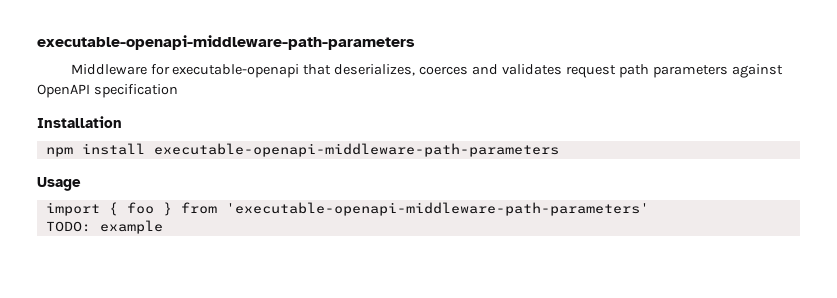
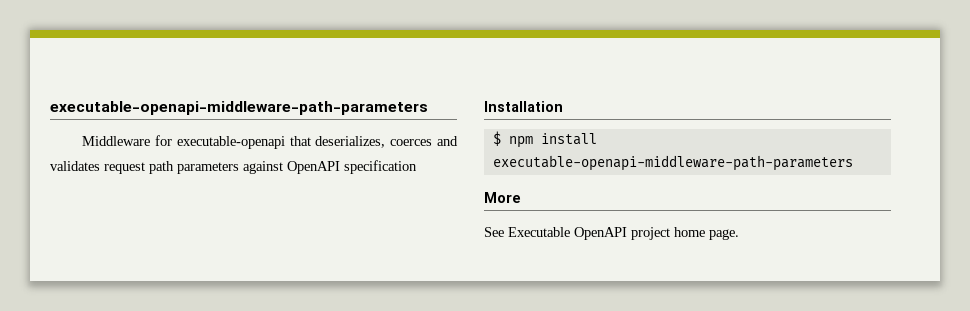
- npm install executable-openapi-middleware-path-parameters
+ $ npm install executable-openapi-middleware-path-parameters
- Usage
- import { foo } from 'executable-openapi-middleware-path-parameters'
- TODO: example
+ More
+ See Executable OpenAPI project home page.

